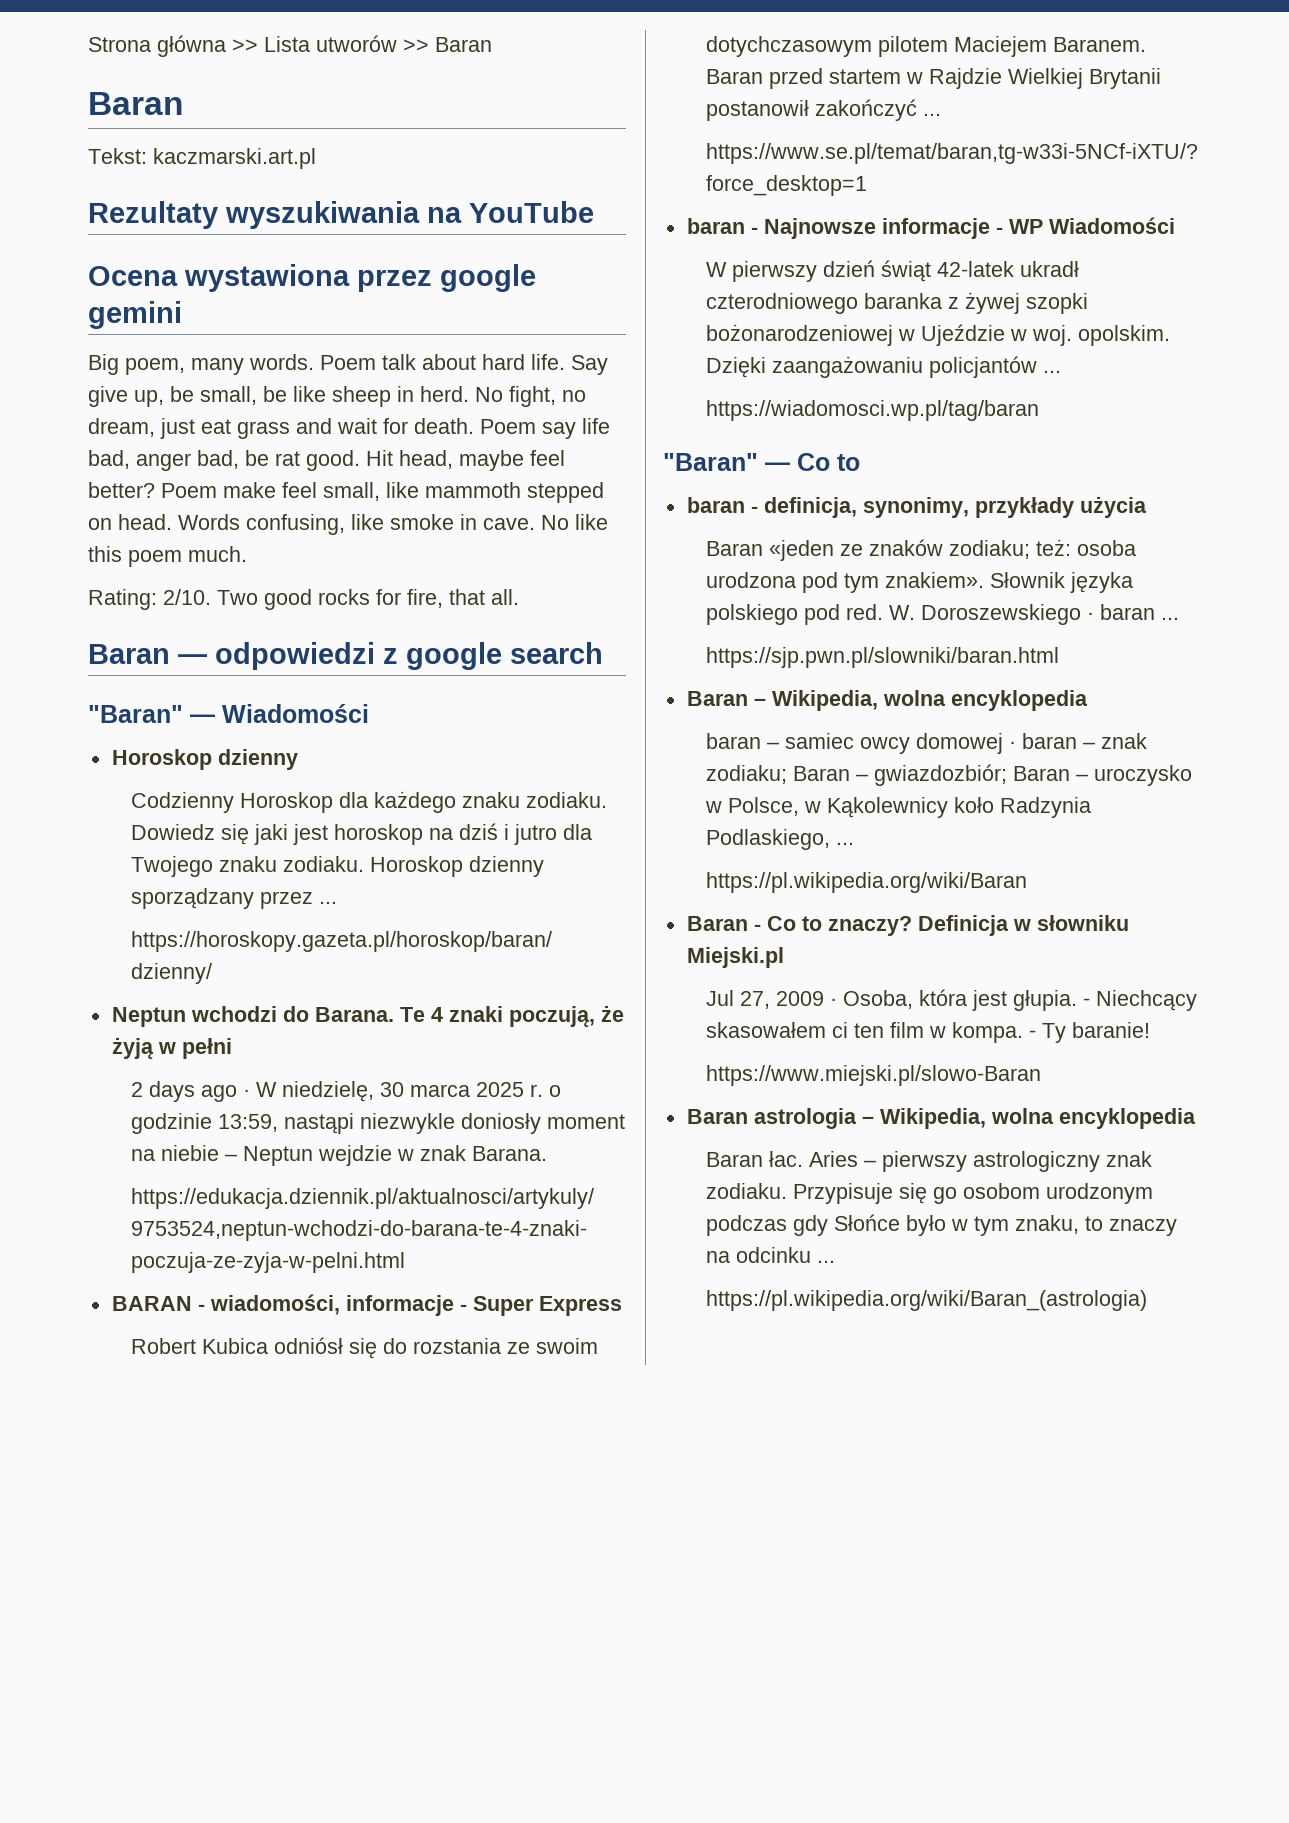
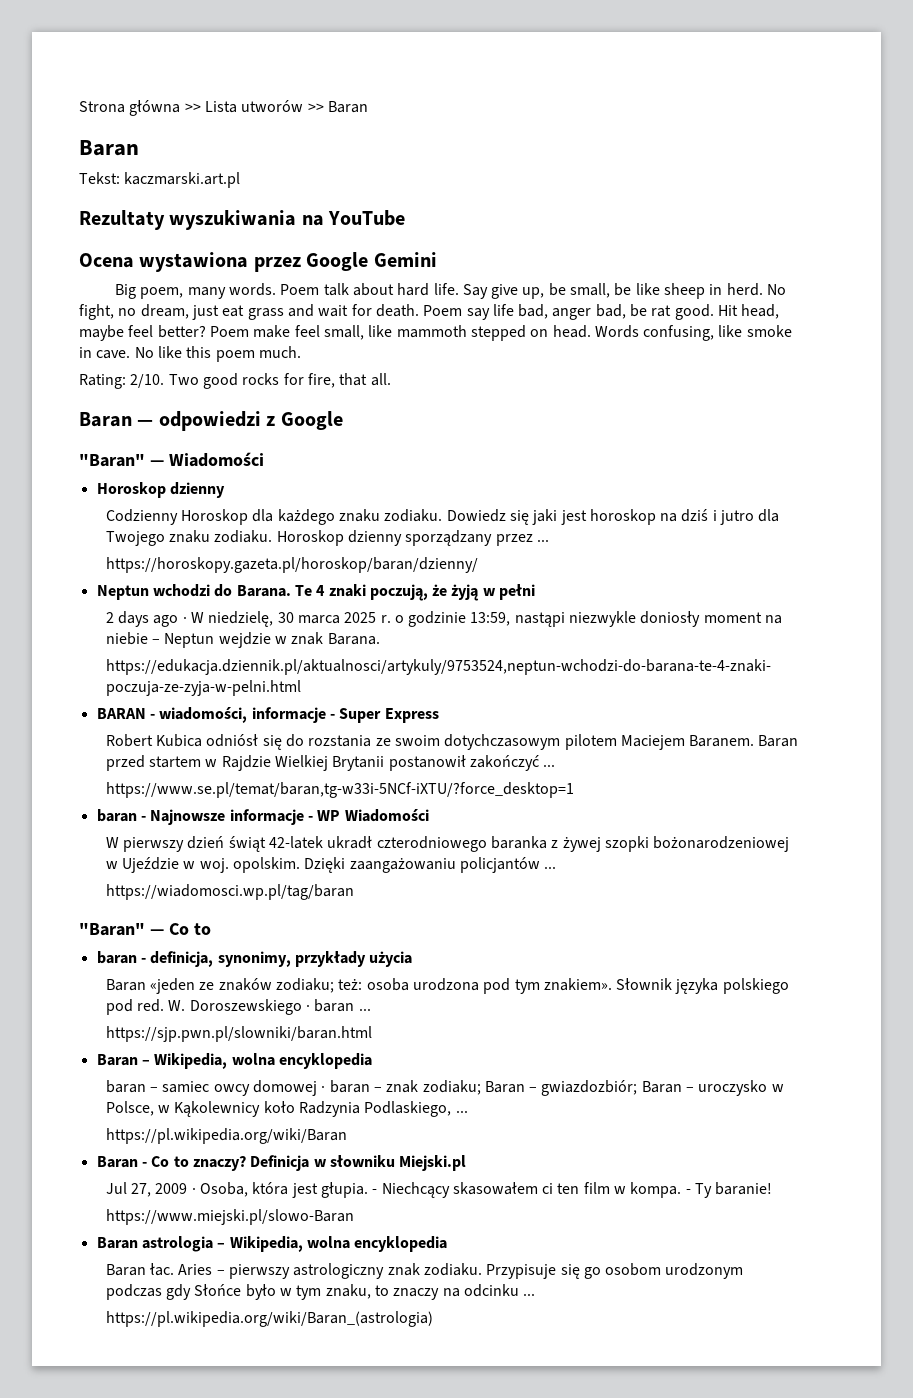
- Ocena wystawiona przez google gemini
+ Ocena wystawiona przez Google Gemini
- Baran — odpowiedzi z google search
+ Baran — odpowiedzi z Google

